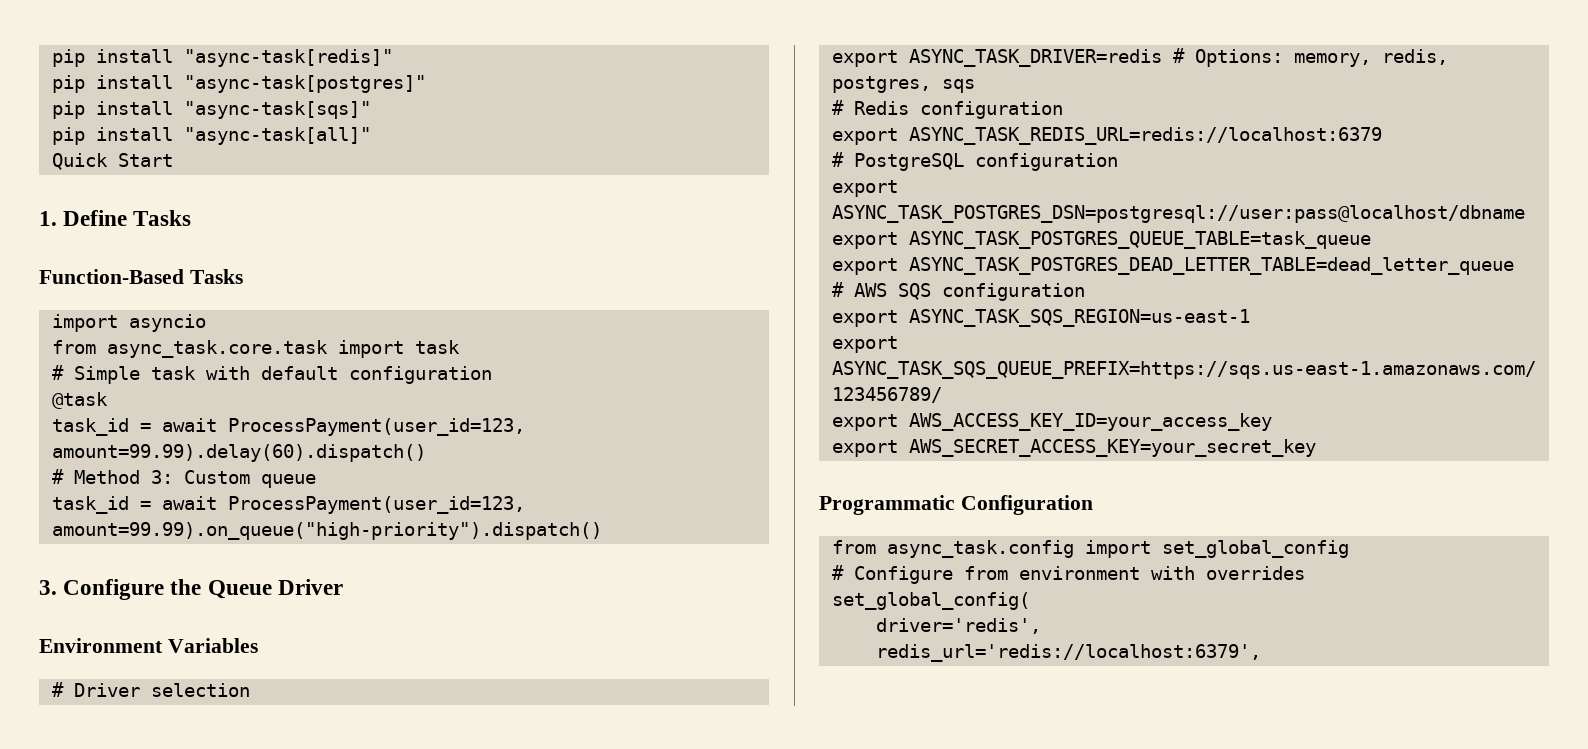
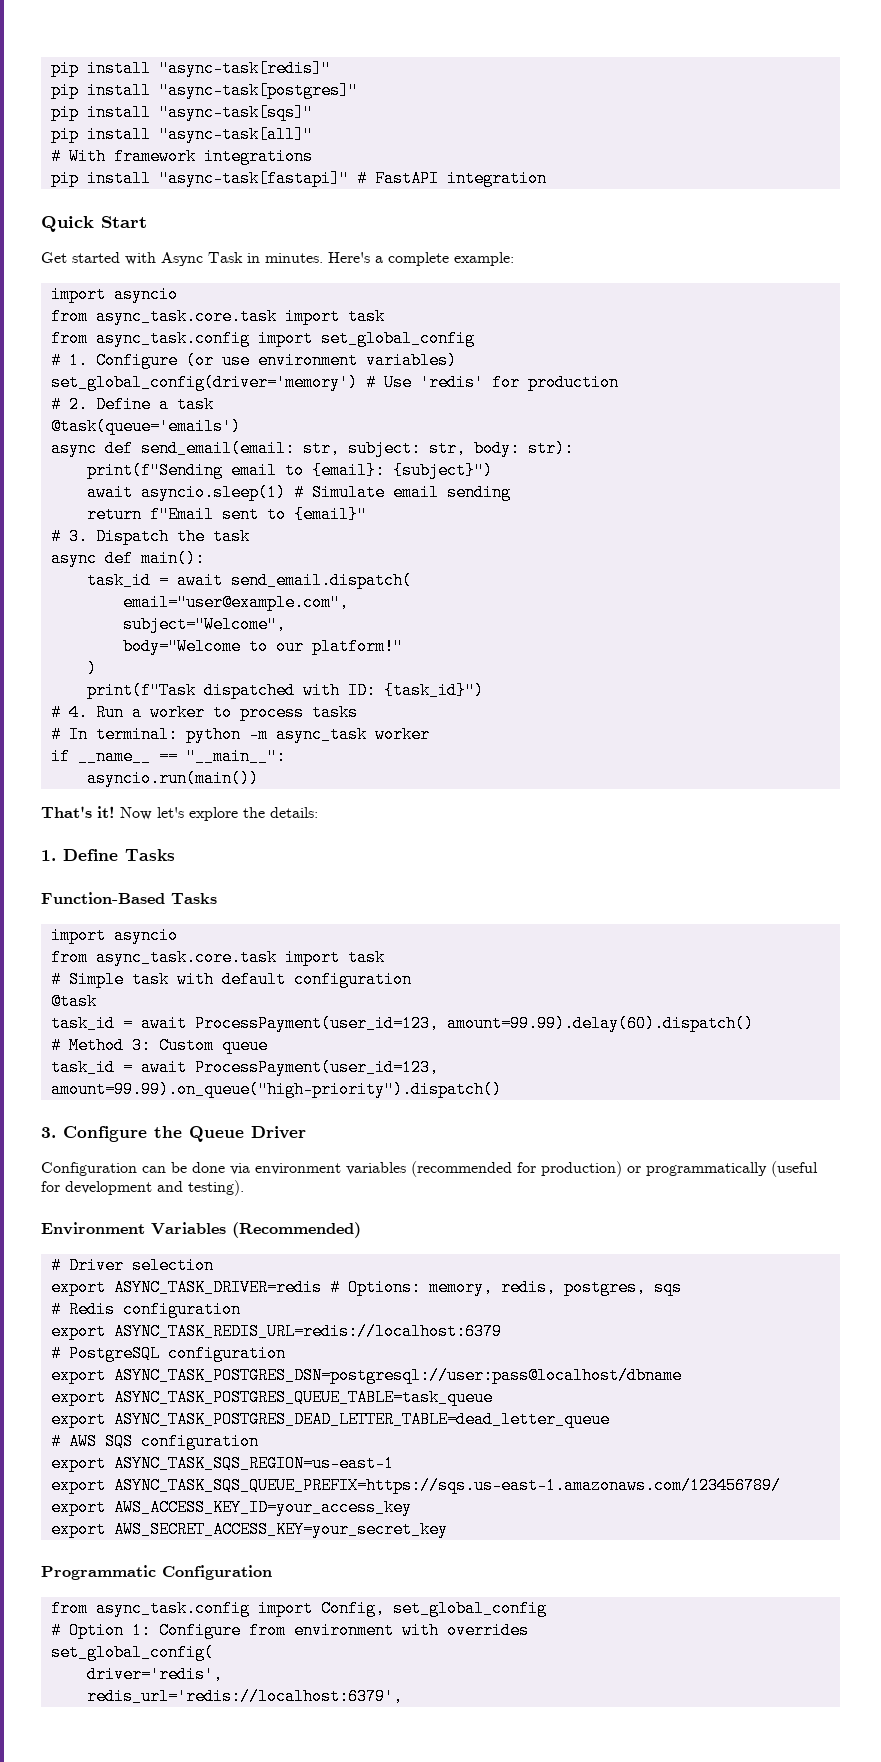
+ # With framework integrations
+ pip install "async-task[fastapi]" # FastAPI integration
  Quick Start
+ Get started with Async Task in minutes. Here's a complete example:
+ import asyncio
+ from async_task.core.task import task
+ from async_task.config import set_global_config
+ # 1. Configure (or use environment variables)
+ set_global_config(driver='memory') # Use 'redis' for production
+ # 2. Define a task
+ @task(queue='emails')
+ async def send_email(email: str, subject: str, body: str):
+ print(f"Sending email to {email}: {subject}")
+ await asyncio.sleep(1) # Simulate email sending
+ return f"Email sent to {email}"
+ # 3. Dispatch the task
+ async def main():
+ task_id = await send_email.dispatch(
+ email="user@example.com",
+ subject="Welcome",
+ body="Welcome to our platform!"
+ )
+ print(f"Task dispatched with ID: {task_id}")
+ # 4. Run a worker to process tasks
+ # In terminal: python -m async_task worker
+ if __name__ == "__main__":
+ asyncio.run(main())
+ That's it! Now let's explore the details:
+ Configuration can be done via environment variables (recommended for production) or programmatically (useful for development and testing).
- Environment Variables
+ Environment Variables (Recommended)
- from async_task.config import set_global_config
- # Configure from environment with overrides
+ from async_task.config import Config, set_global_config
+ # Option 1: Configure from environment with overrides

